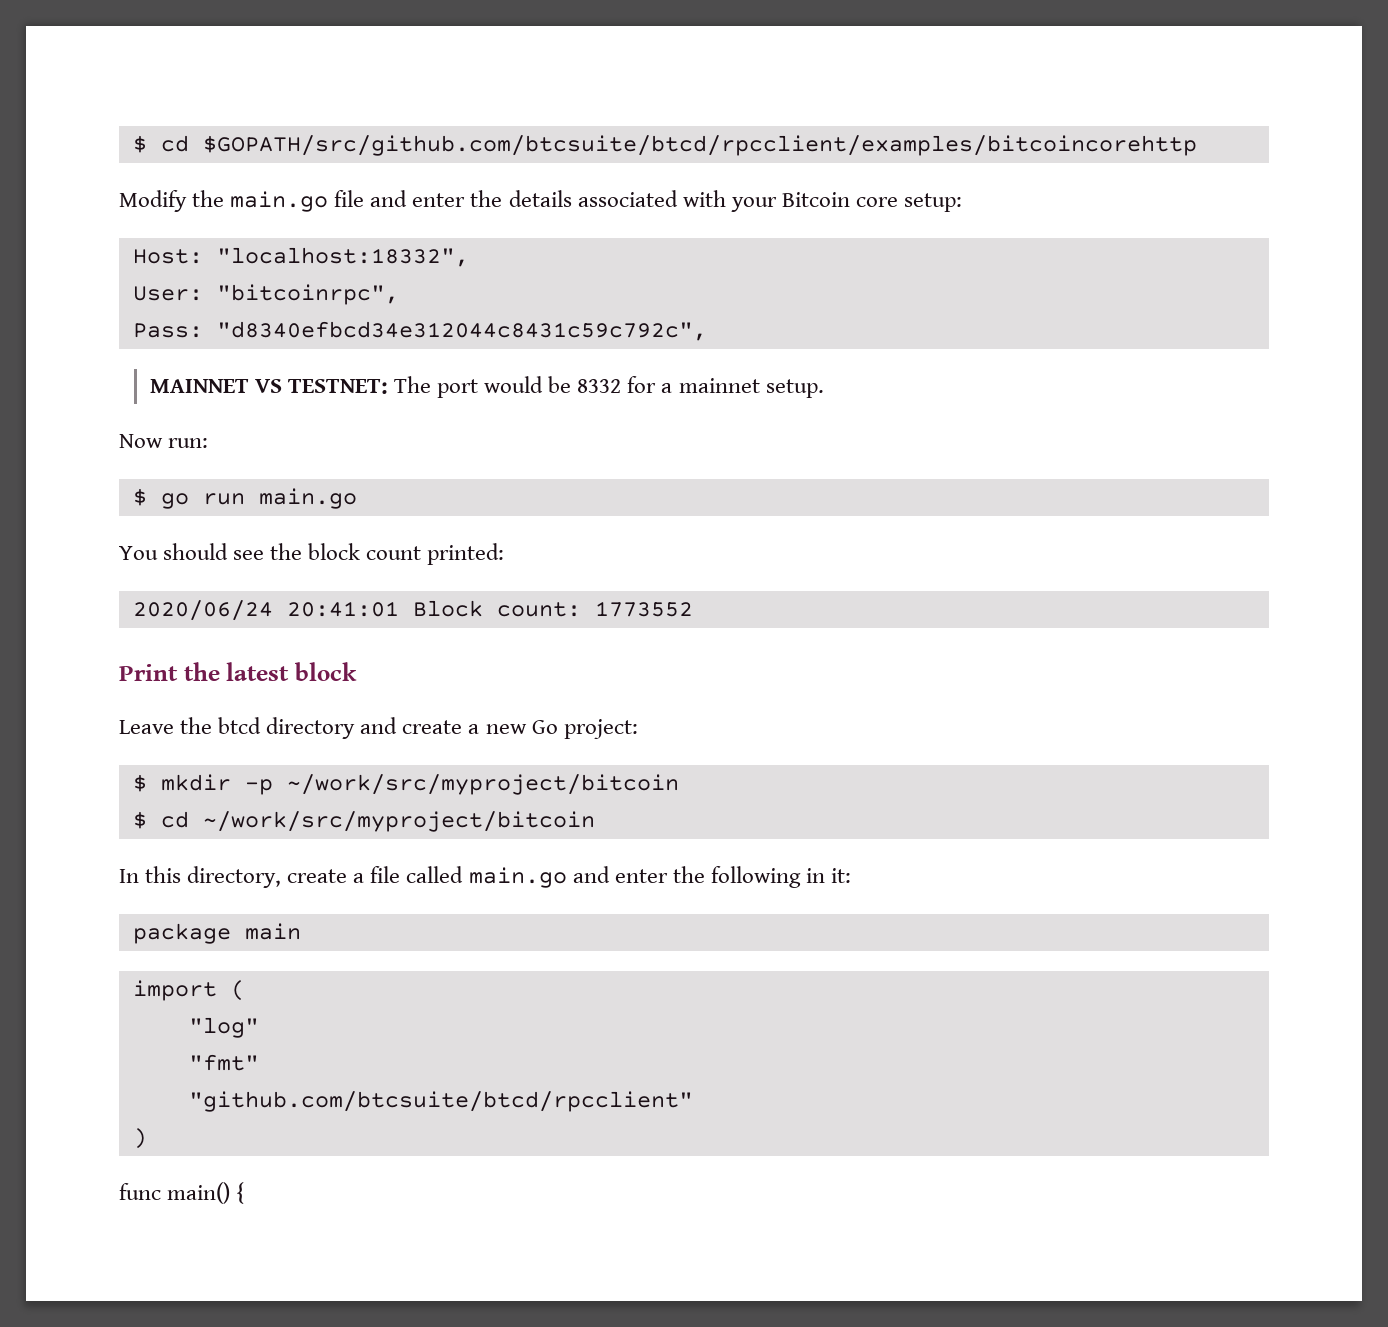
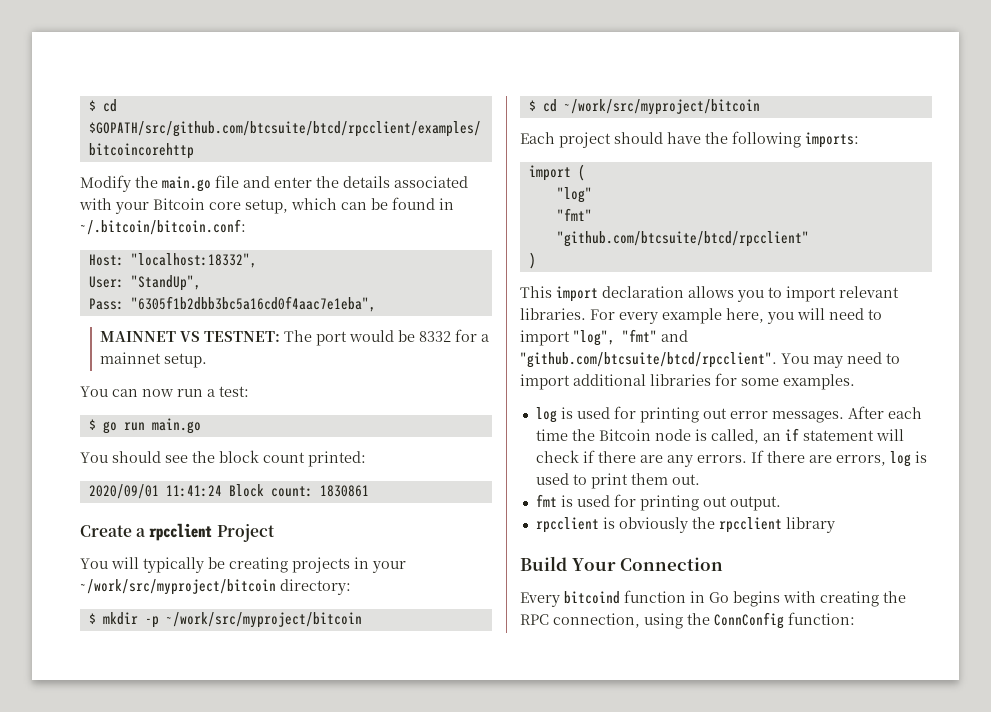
- Modify the main.go file and enter the details associated with your Bitcoin core setup:
+ Modify the main.go file and enter the details associated with your Bitcoin core setup, which can be found in ~/.bitcoin/bitcoin.conf:
- User: "bitcoinrpc",
+ User: "StandUp",
- Pass: "d8340efbcd34e312044c8431c59c792c",
+ Pass: "6305f1b2dbb3bc5a16cd0f4aac7e1eba",
- Now run:
+ You can now run a test:
- 2020/06/24 20:41:01 Block count: 1773552
- Print the latest block
- Leave the btcd directory and create a new Go project:
+ 2020/09/01 11:41:24 Block count: 1830861
+ Create a rpcclient Project
+ You will typically be creating projects in your ~/work/src/myproject/bitcoin directory:
- In this directory, create a file called main.go and enter the following in it:
- package main
+ Each project should have the following imports:
- func main() {
+ This import declaration allows you to import relevant libraries. For every example here, you will need to import "log", "fmt" and "github.com/btcsuite/btcd/rpcclient". You may need to import additional libraries for some examples.
+ log is used for printing out error messages. After each time the Bitcoin node is called, an if statement will check if there are any errors. If there are errors, log is used to print them out.
+ fmt is used for printing out output.
+ rpcclient is obviously the rpcclient library
+ Build Your Connection
+ Every bitcoind function in Go begins with creating the RPC connection, using the ConnConfig function:

